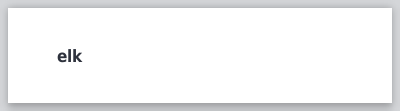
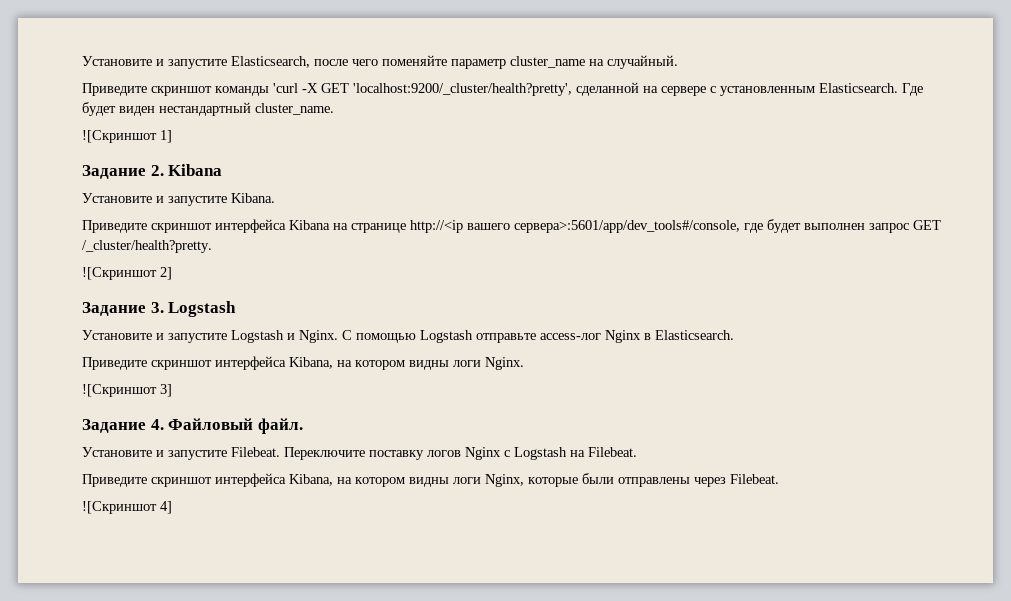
- elk
+ Установите и запустите Elasticsearch, после чего поменяйте параметр cluster_name на случайный.
+ Приведите скриншот команды 'curl -X GET 'localhost:9200/_cluster/health?pretty', сделанной на сервере с установленным Elasticsearch. Где будет виден нестандартный cluster_name.
+ ![Скриншот 1]
+ Задание 2. Kibana
+ Установите и запустите Kibana.
+ Приведите скриншот интерфейса Kibana на странице http://<ip вашего сервера>:5601/app/dev_tools#/console, где будет выполнен запрос GET /_cluster/health?pretty.
+ ![Скриншот 2]
+ Задание 3. Logstash
+ Установите и запустите Logstash и Nginx. С помощью Logstash отправьте access-лог Nginx в Elasticsearch.
+ Приведите скриншот интерфейса Kibana, на котором видны логи Nginx.
+ ![Скриншот 3]
+ Задание 4. Файловый файл.
+ Установите и запустите Filebeat. Переключите поставку логов Nginx с Logstash на Filebeat.
+ Приведите скриншот интерфейса Kibana, на котором видны логи Nginx, которые были отправлены через Filebeat.
+ ![Скриншот 4]

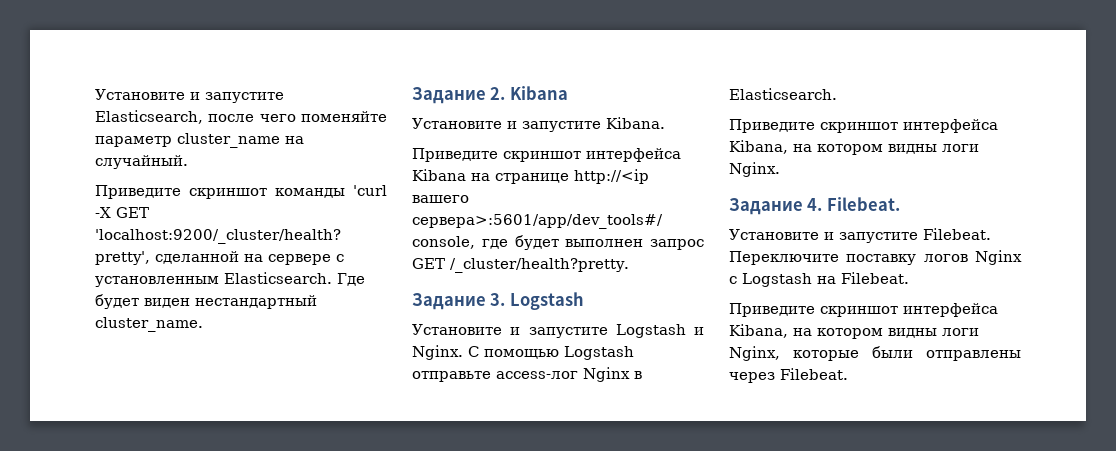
- ![Скриншот 1]
- ![Скриншот 2]
- ![Скриншот 3]
- Задание 4. Файловый файл.
+ Задание 4. Filebeat.
- ![Скриншот 4]

